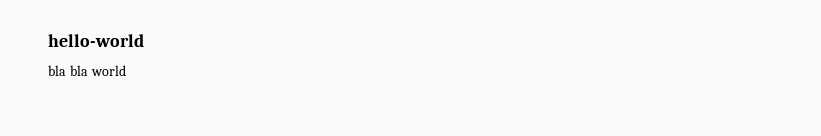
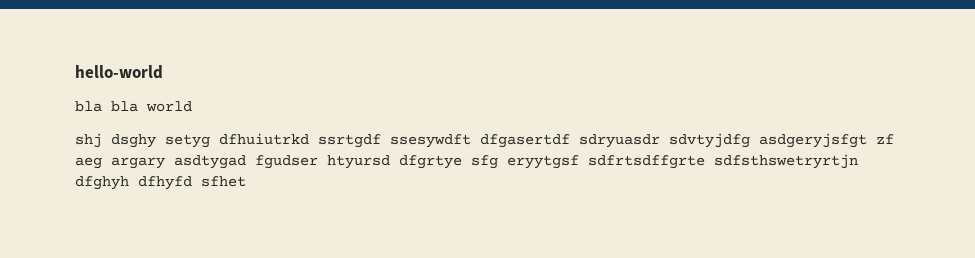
+ shj dsghy setyg dfhuiutrkd ssrtgdf ssesywdft dfgasertdf sdryuasdr sdvtyjdfg asdgeryjsfgt zf aeg argary asdtygad fgudser htyursd dfgrtye sfg eryytgsf sdfrtsdffgrte sdfsthswetryrtjn dfghyh dfhyfd sfhet

